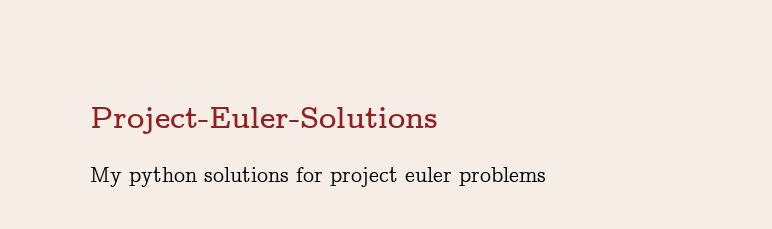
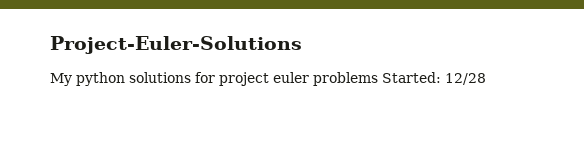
- My python solutions for project euler problems
+ My python solutions for project euler problems Started: 12/28

